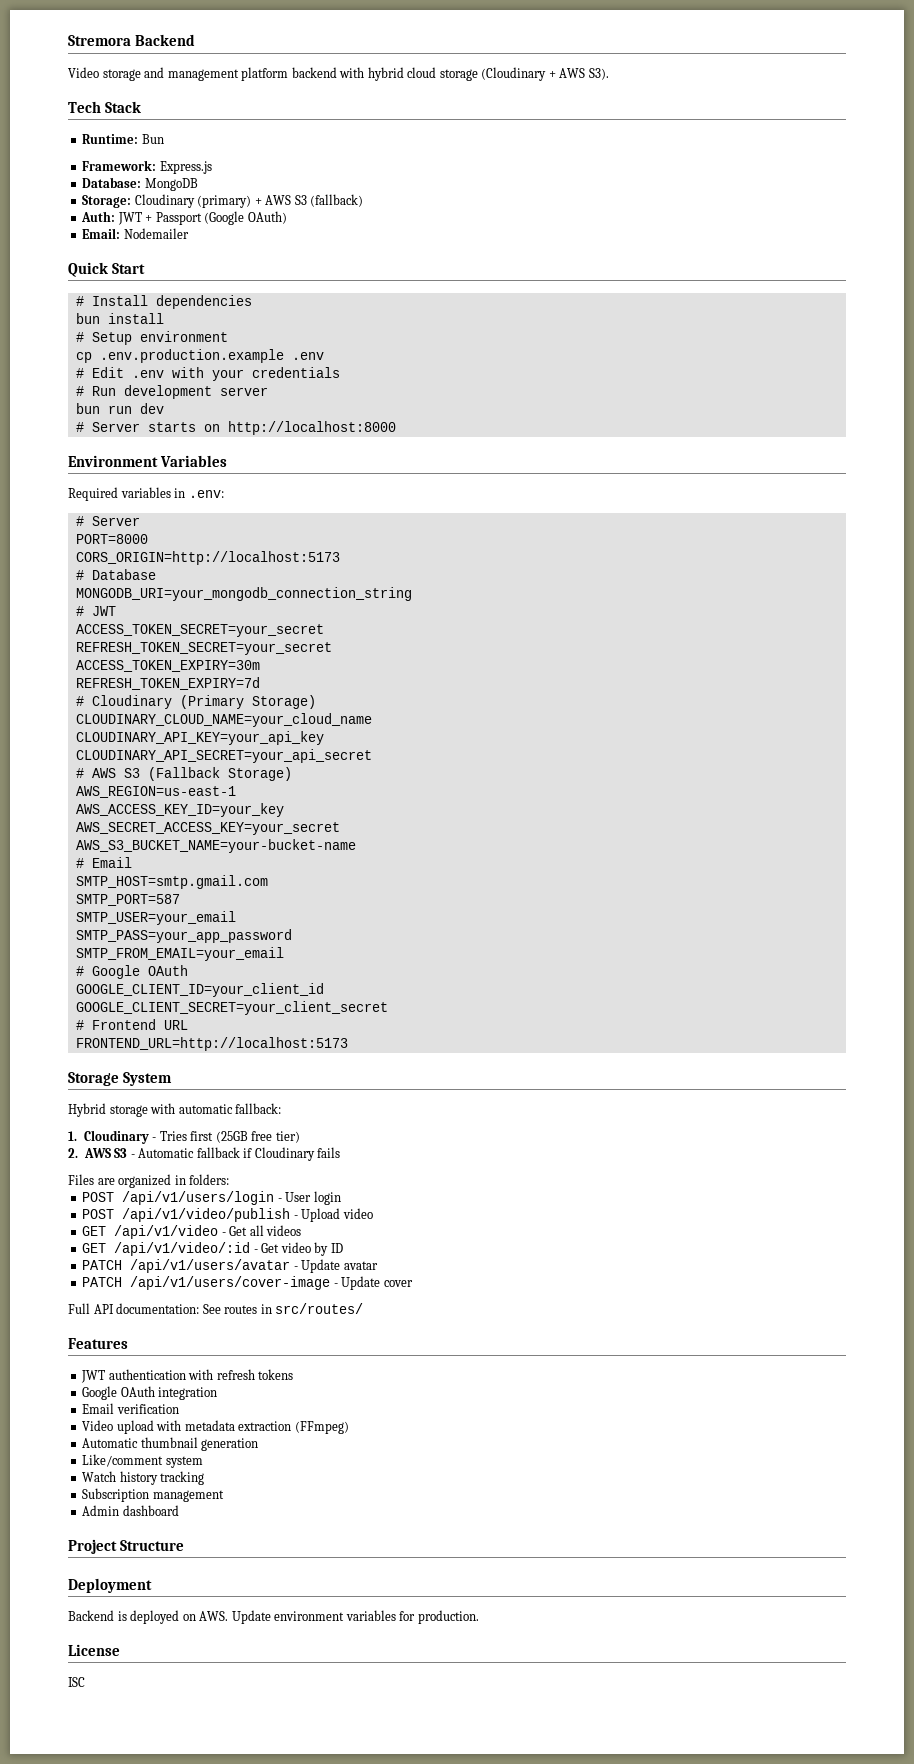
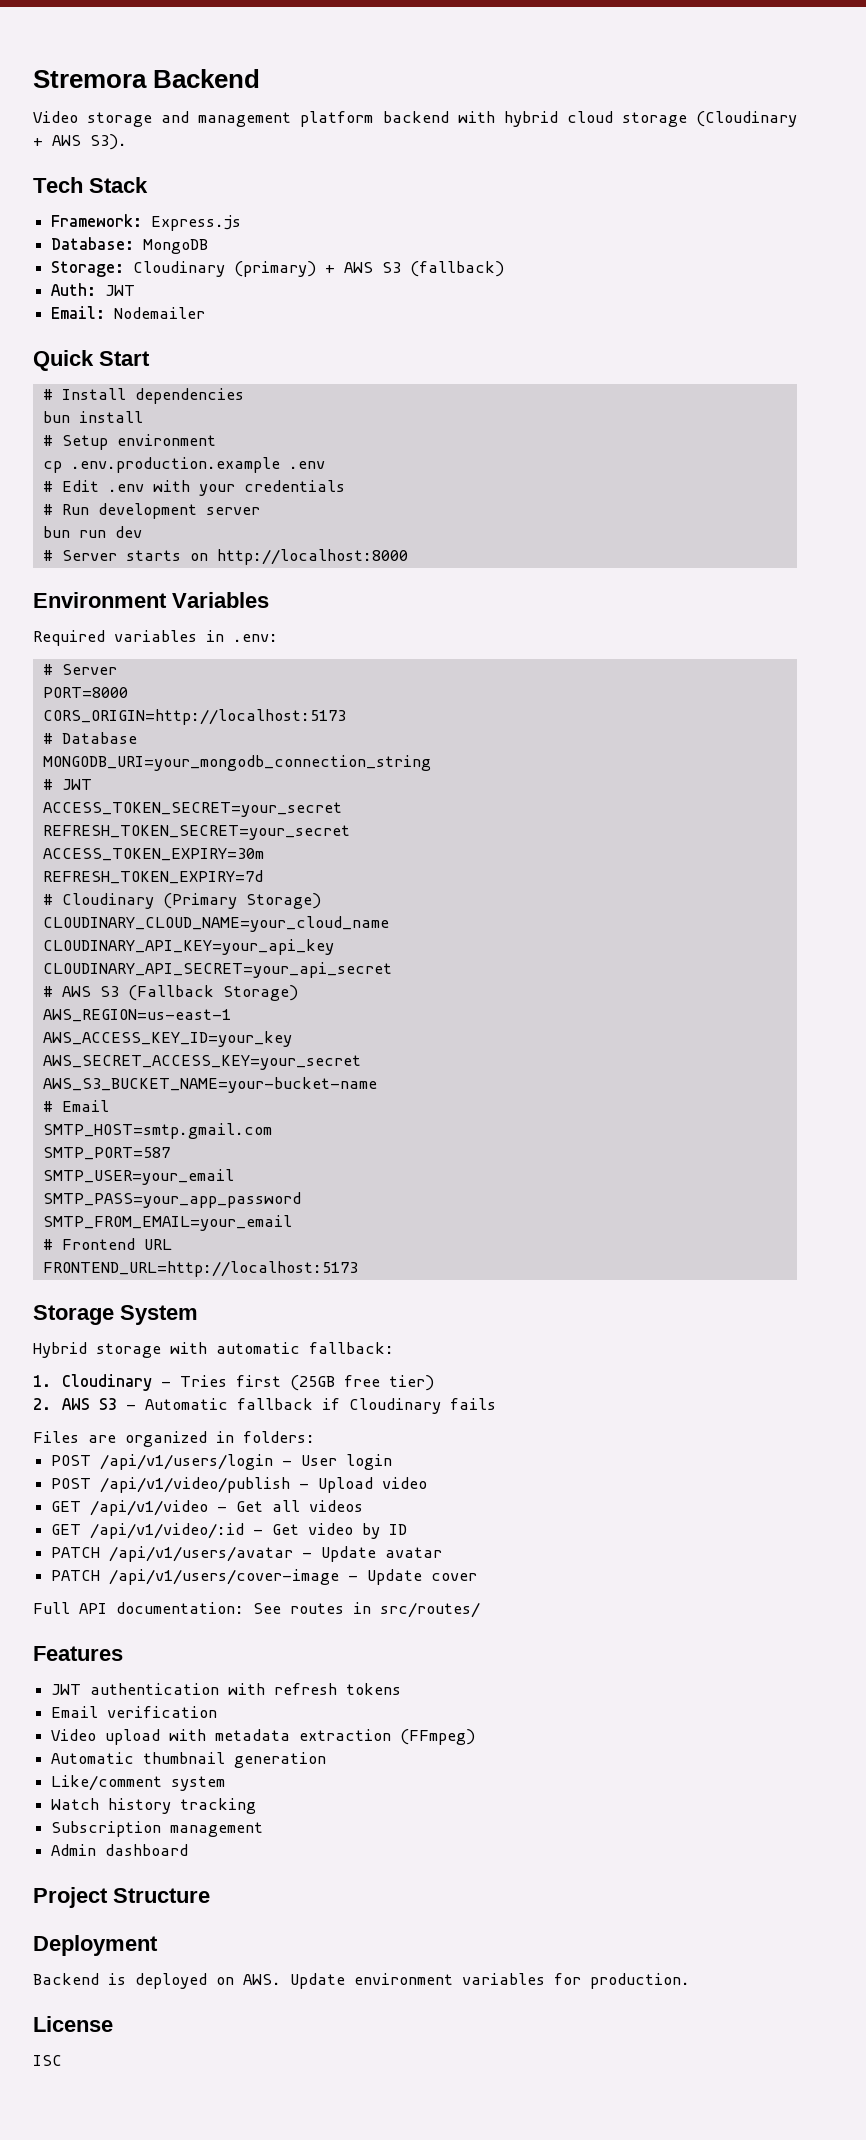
- Runtime: Bun
- Auth: JWT + Passport (Google OAuth)
+ Auth: JWT
- # Google OAuth
- GOOGLE_CLIENT_ID=your_client_id
- GOOGLE_CLIENT_SECRET=your_client_secret
- Google OAuth integration

